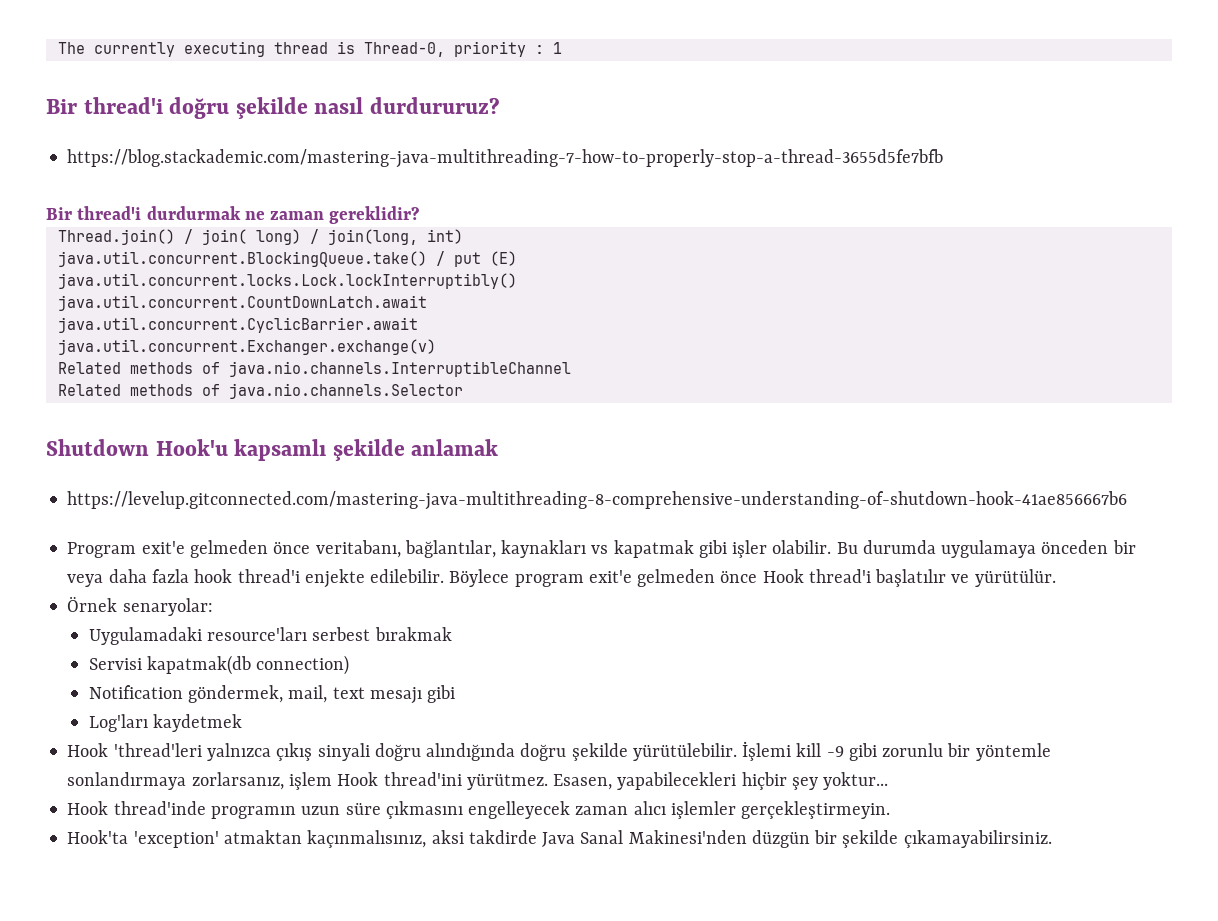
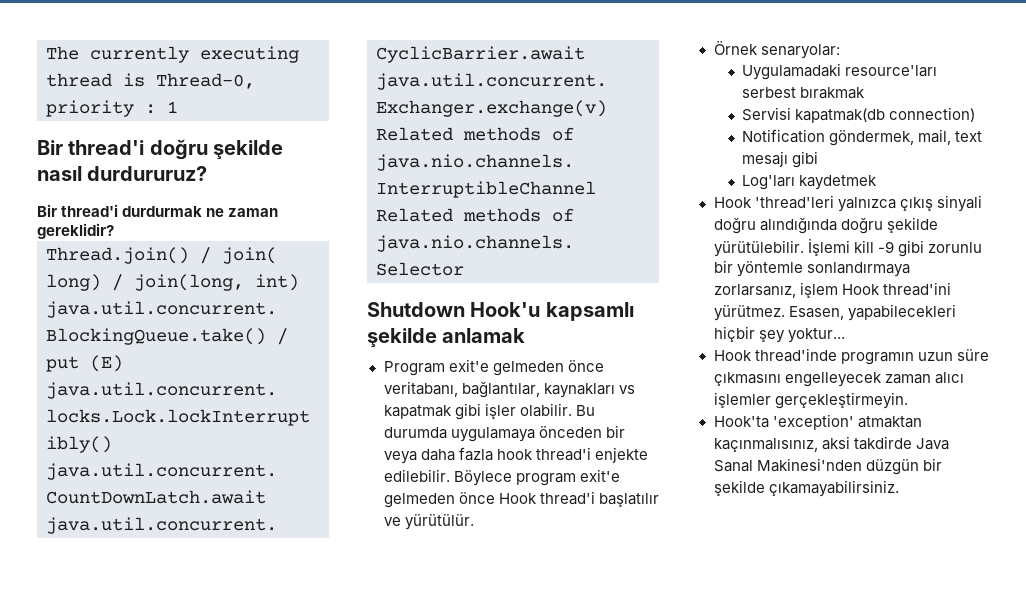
- https://blog.stackademic.com/mastering-java-multithreading-7-how-to-properly-stop-a-thread-3655d5fe7bfb
- https://levelup.gitconnected.com/mastering-java-multithreading-8-comprehensive-understanding-of-shutdown-hook-41ae856667b6

